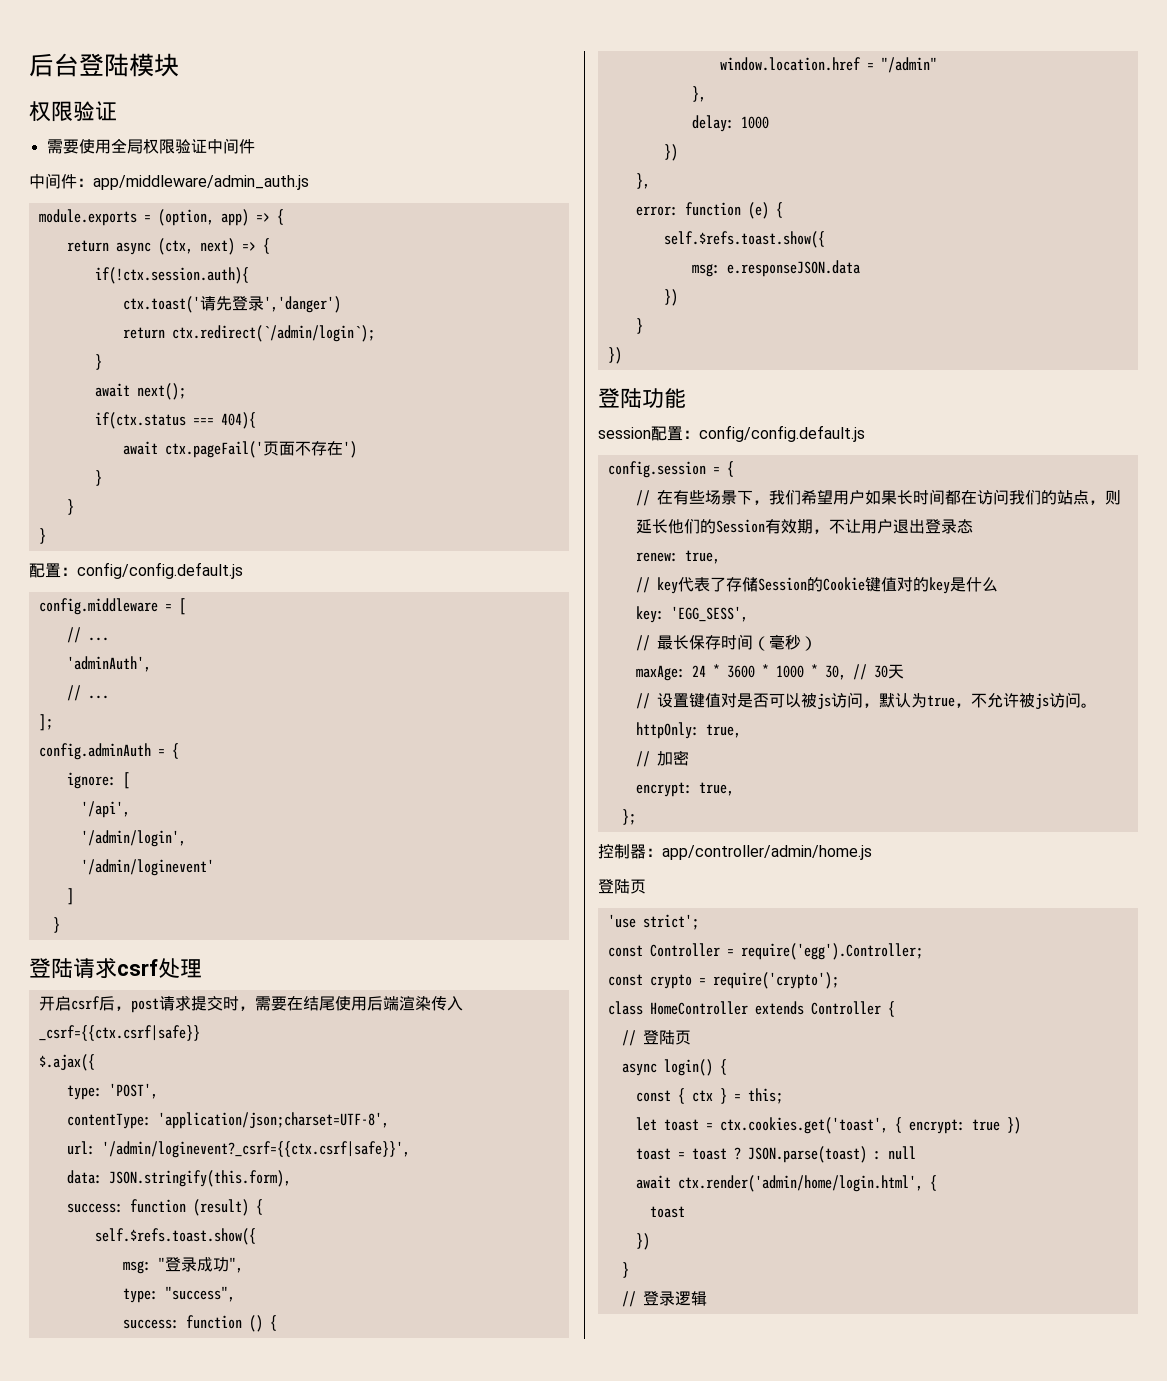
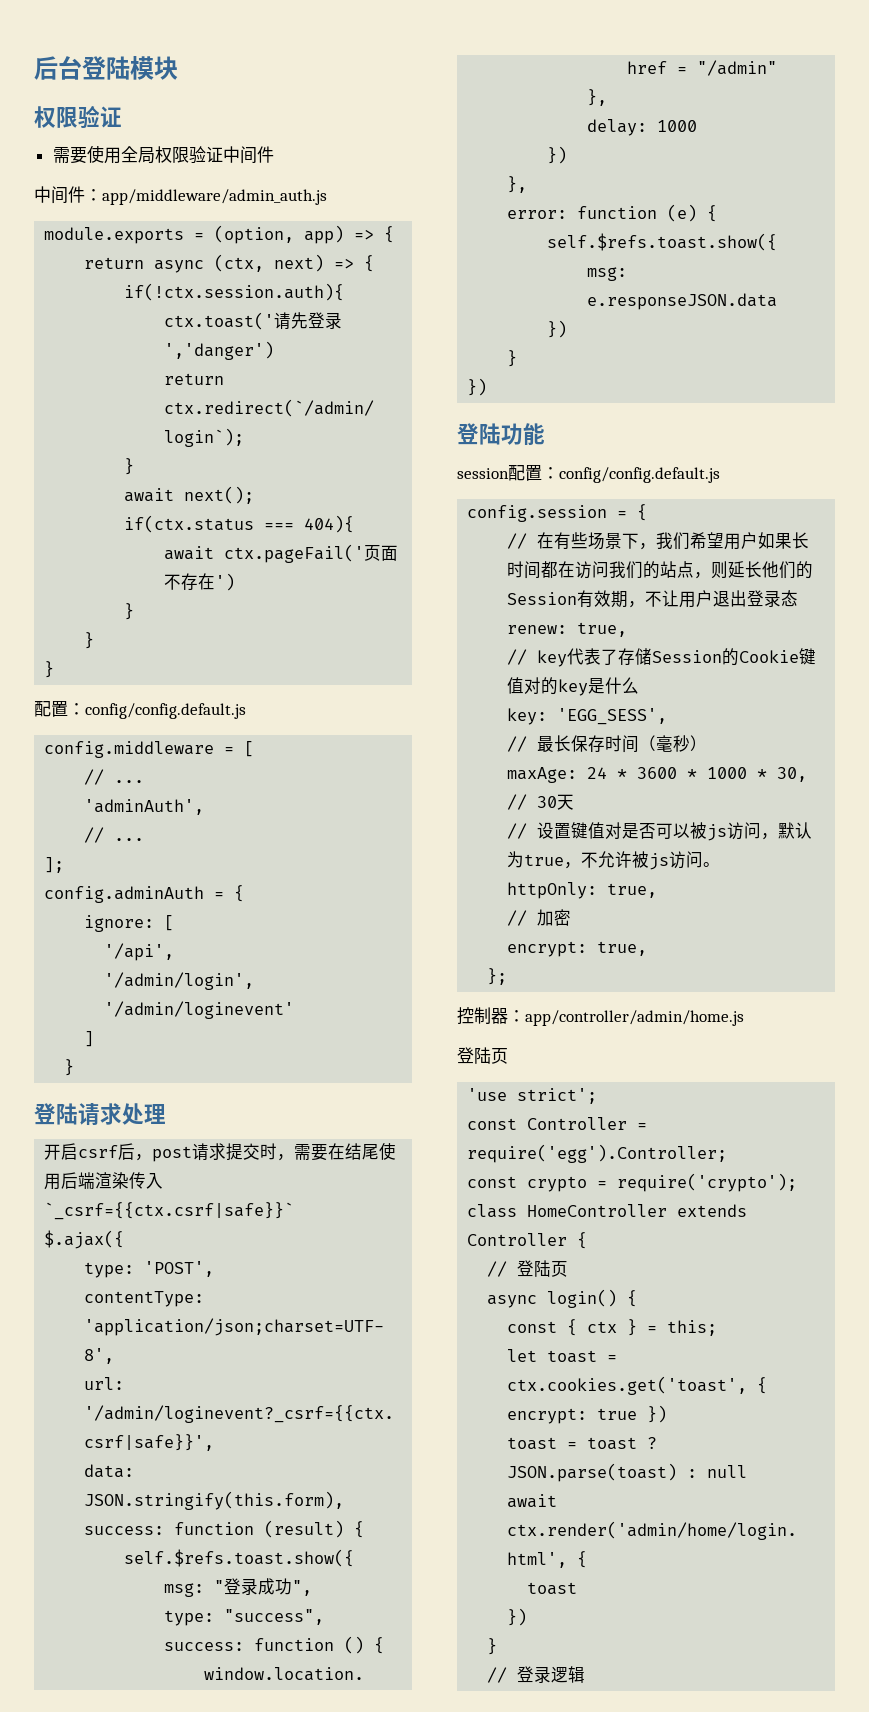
- 登陆请求csrf处理
+ 登陆请求处理
- 开启csrf后，post请求提交时，需要在结尾使用后端渲染传入_csrf={{ctx.csrf|safe}}
+ 开启csrf后，post请求提交时，需要在结尾使用后端渲染传入`_csrf={{ctx.csrf|safe}}`

